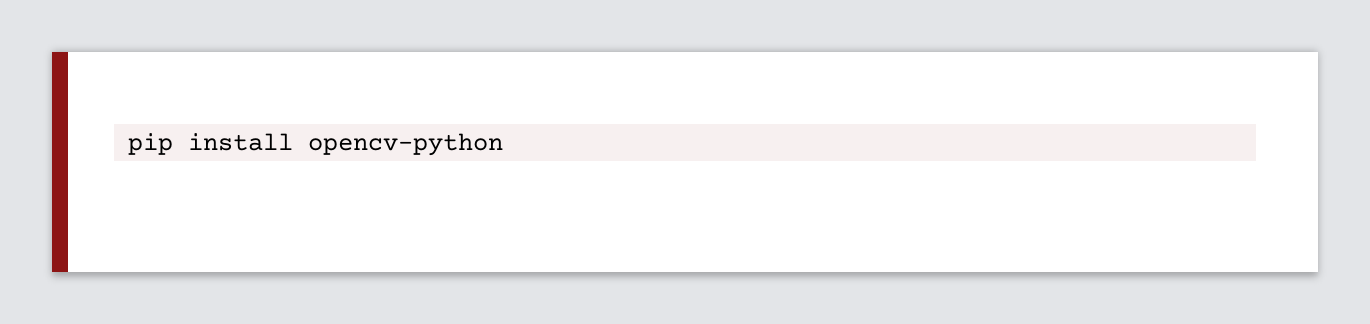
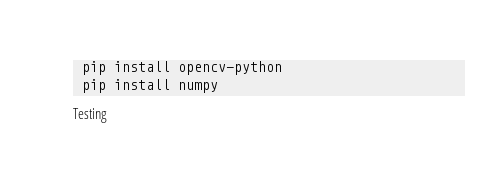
+ pip install numpy
+ Testing

